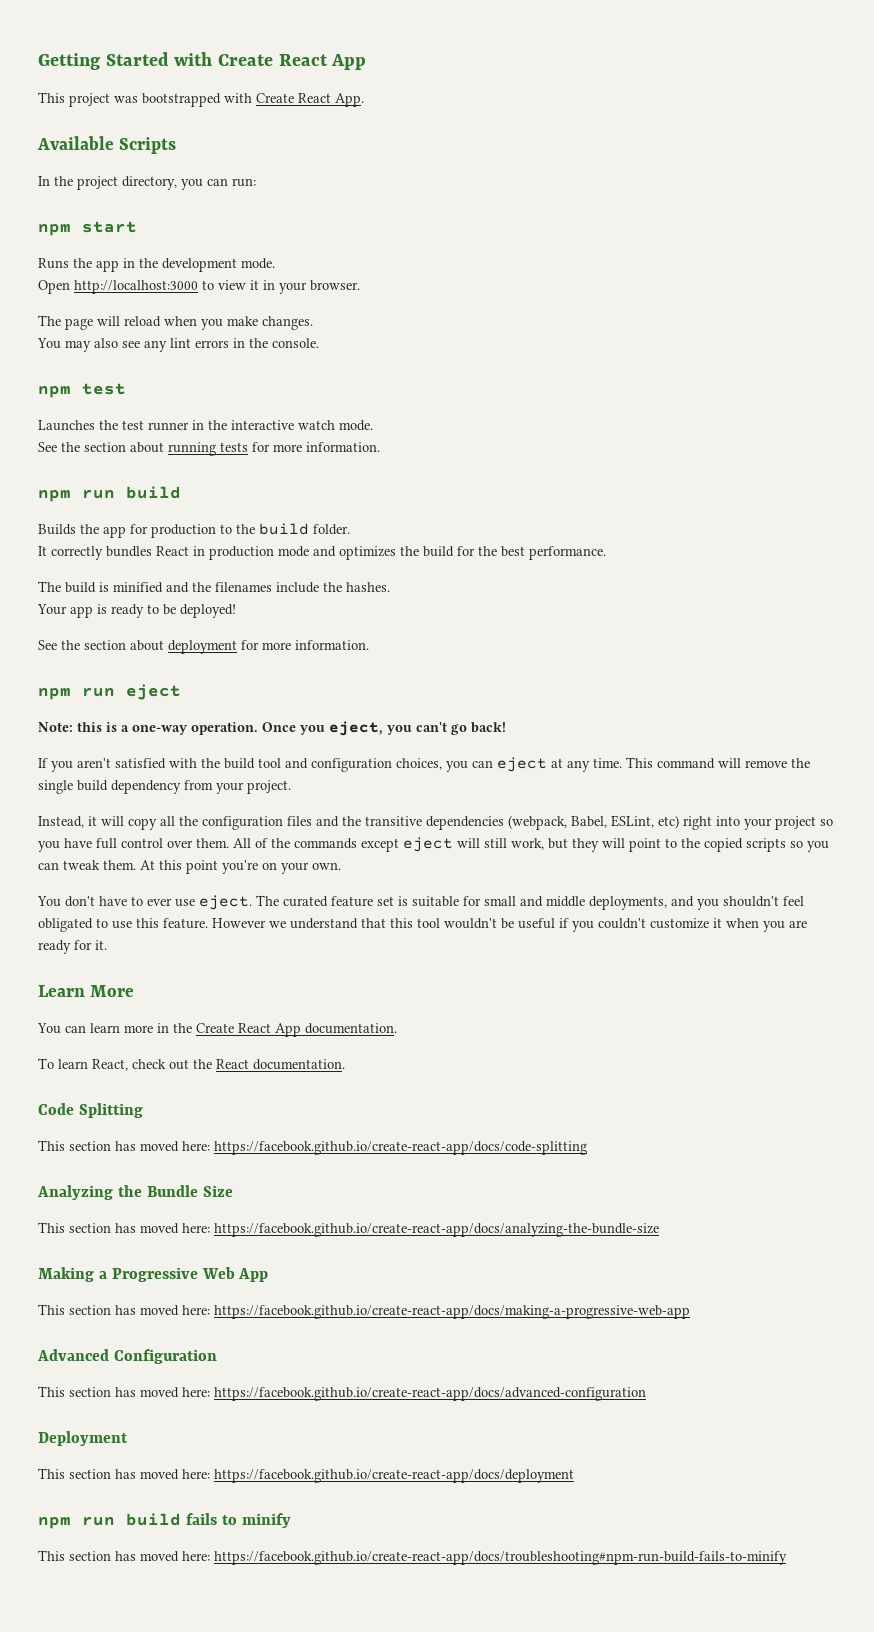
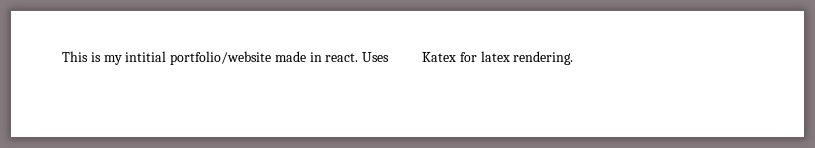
- Getting Started with Create React App
- This project was bootstrapped with Create React App.
- Available Scripts
- In the project directory, you can run:
- npm start
- Runs the app in the development mode.
- Open http://localhost:3000 to view it in your browser.
- The page will reload when you make changes.
- You may also see any lint errors in the console.
- npm test
- Launches the test runner in the interactive watch mode.
- See the section about running tests for more information.
- npm run build
- Builds the app for production to the build folder.
- It correctly bundles React in production mode and optimizes the build for the best performance.
- The build is minified and the filenames include the hashes.
- Your app is ready to be deployed!
- See the section about deployment for more information.
- npm run eject
- Note: this is a one-way operation. Once you eject, you can't go back!
- If you aren't satisfied with the build tool and configuration choices, you can eject at any time. This command will remove the single build dependency from your project.
- Instead, it will copy all the configuration files and the transitive dependencies (webpack, Babel, ESLint, etc) right into your project so you have full control over them. All of the commands except eject will still work, but they will point to the copied scripts so you can tweak them. At this point you're on your own.
- You don't have to ever use eject. The curated feature set is suitable for small and middle deployments, and you shouldn't feel obligated to use this feature. However we understand that this tool wouldn't be useful if you couldn't customize it when you are ready for it.
- Learn More
- You can learn more in the Create React App documentation.
- To learn React, check out the React documentation.
- Code Splitting
- This section has moved here: https://facebook.github.io/create-react-app/docs/code-splitting
- Analyzing the Bundle Size
- This section has moved here: https://facebook.github.io/create-react-app/docs/analyzing-the-bundle-size
- Making a Progressive Web App
- This section has moved here: https://facebook.github.io/create-react-app/docs/making-a-progressive-web-app
- Advanced Configuration
- This section has moved here: https://facebook.github.io/create-react-app/docs/advanced-configuration
- Deployment
- This section has moved here: https://facebook.github.io/create-react-app/docs/deployment
- npm run build fails to minify
- This section has moved here: https://facebook.github.io/create-react-app/docs/troubleshooting#npm-run-build-fails-to-minify
+ This is my intitial portfolio/website made in react. Uses Katex for latex rendering.

